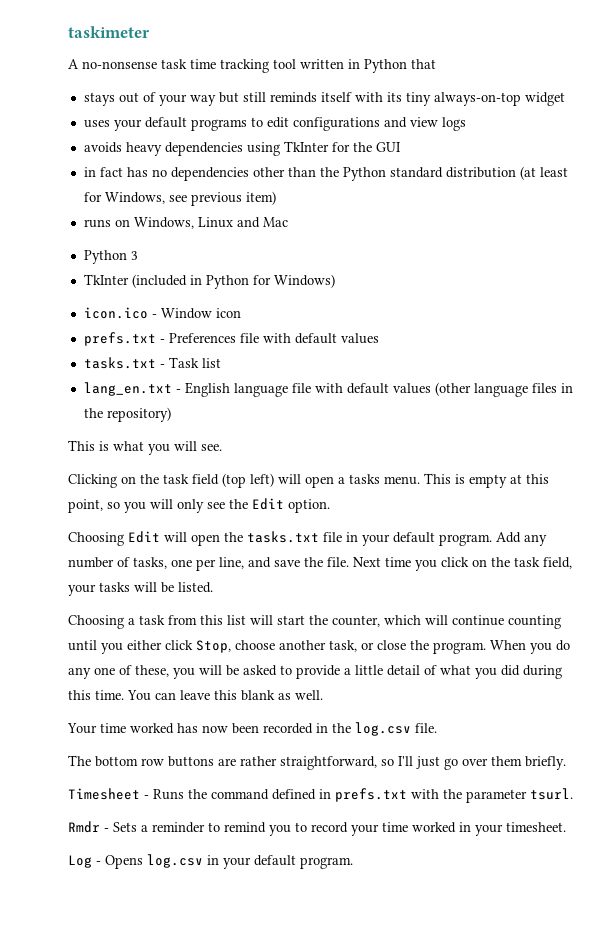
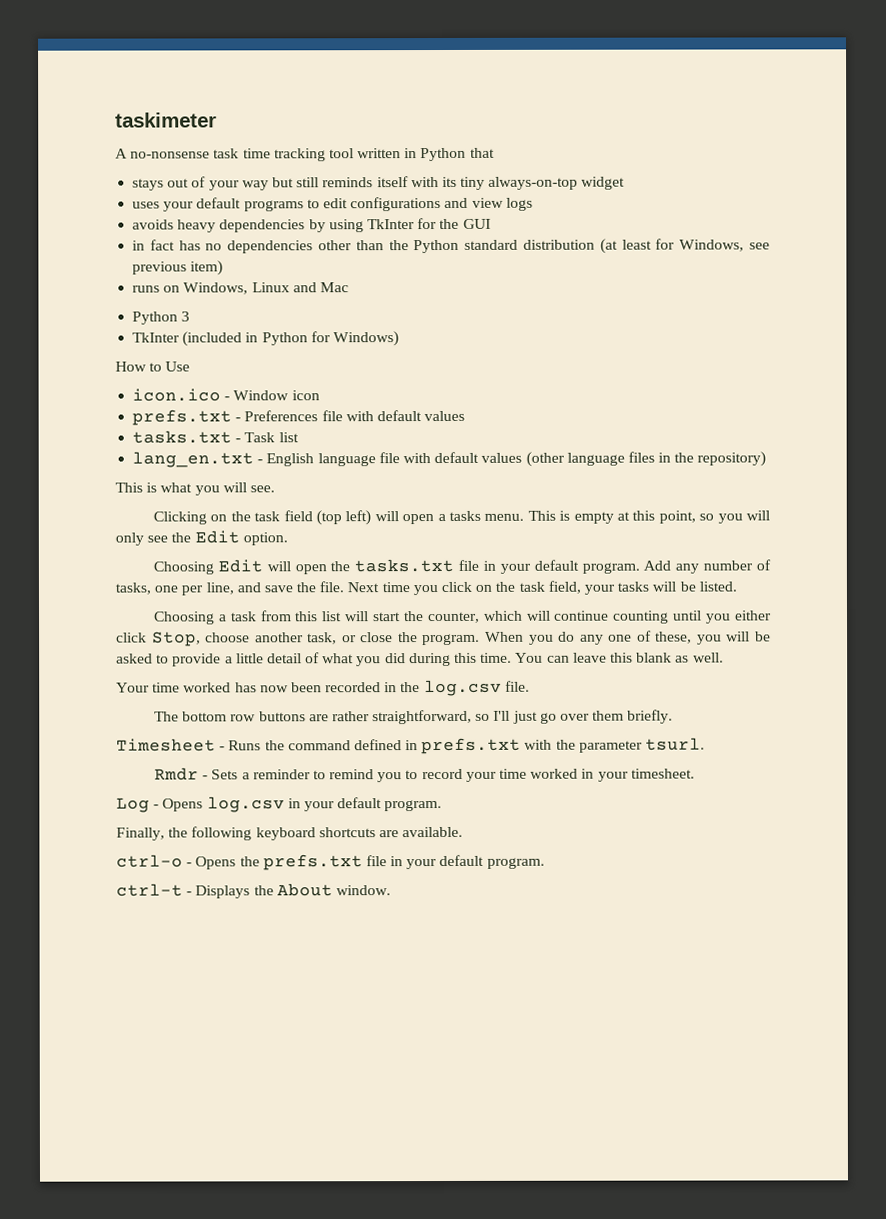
- avoids heavy dependencies using TkInter for the GUI
+ avoids heavy dependencies by using TkInter for the GUI
+ How to Use
+ Finally, the following keyboard shortcuts are available.
+ ctrl-o - Opens the prefs.txt file in your default program.
+ ctrl-t - Displays the About window.

